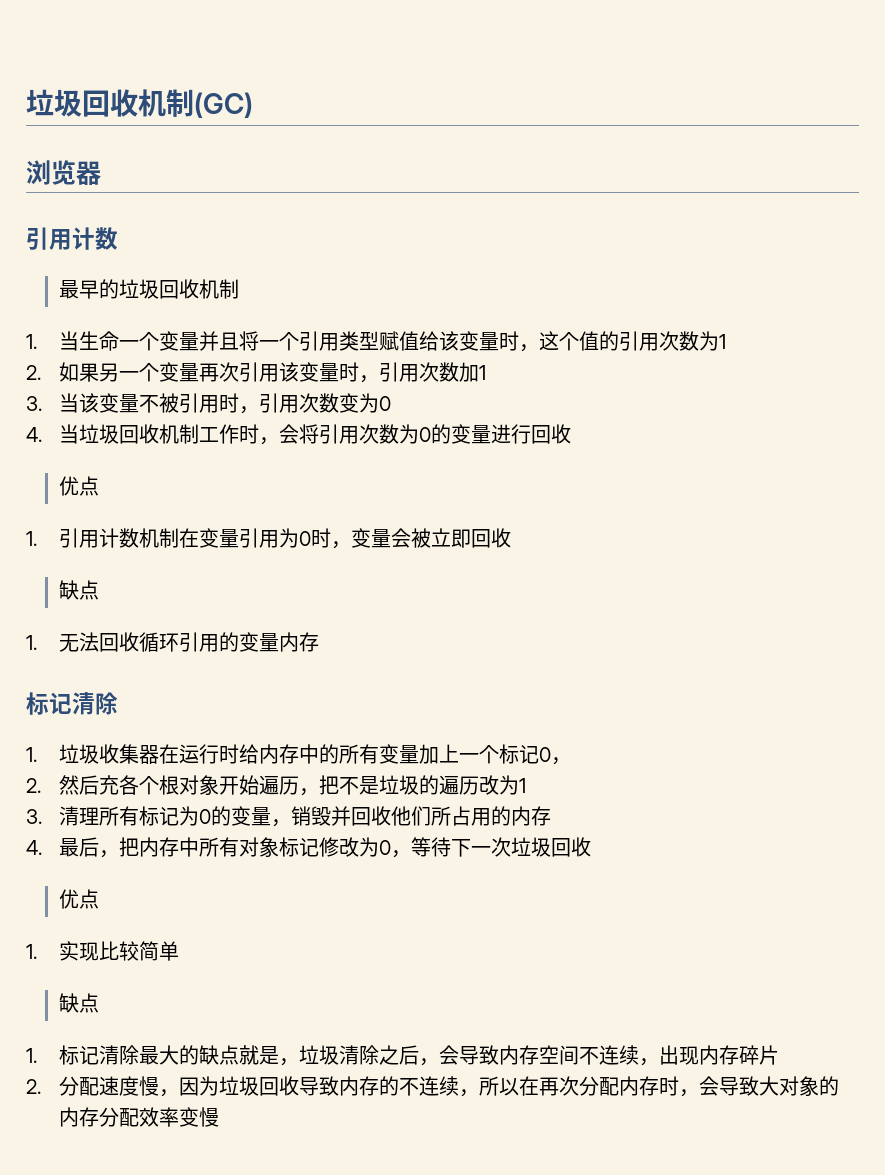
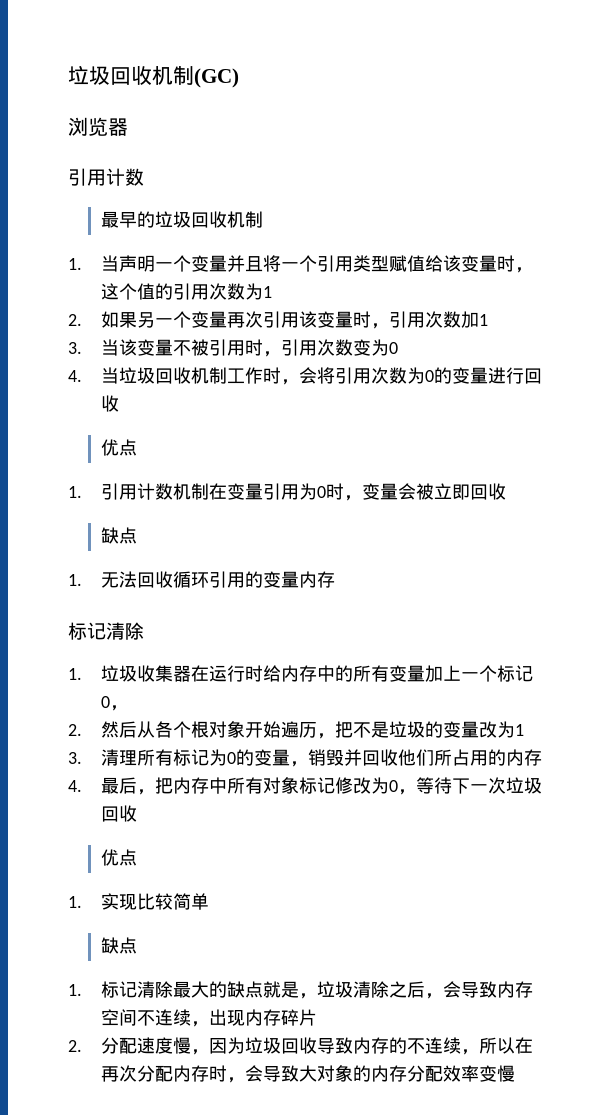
- 1.当生命一个变量并且将一个引用类型赋值给该变量时，这个值的引用次数为1
+ 1.当声明一个变量并且将一个引用类型赋值给该变量时，这个值的引用次数为1
- 2.然后充各个根对象开始遍历，把不是垃圾的遍历改为1
+ 2.然后从各个根对象开始遍历，把不是垃圾的变量改为1

